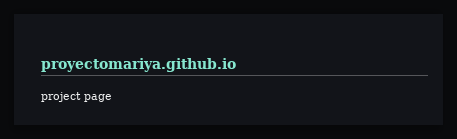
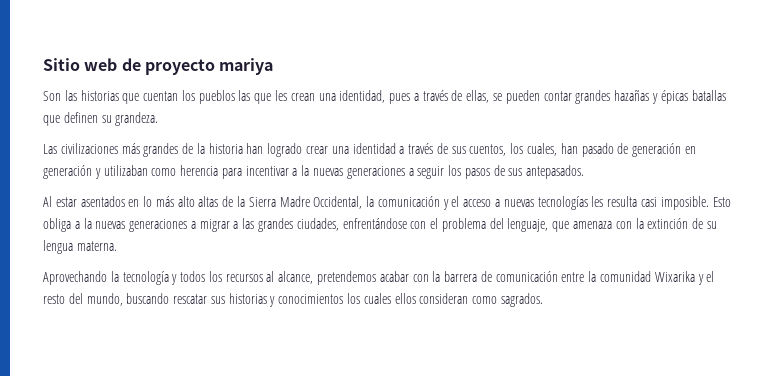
- proyectomariya.github.io
- project page
+ Sitio web de proyecto mariya
+ Son las historias que cuentan los pueblos las que les crean una identidad, pues a través de ellas, se pueden contar grandes hazañas y épicas batallas que definen su grandeza.
+ Las civilizaciones más grandes de la historia han logrado crear una identidad a través de sus cuentos, los cuales, han pasado de generación en generación y utilizaban como herencia para incentivar a la nuevas generaciones a seguir los pasos de sus antepasados.
+ Al estar asentados en lo más alto altas de la Sierra Madre Occidental, la comunicación y el acceso a nuevas tecnologías les resulta casi imposible. Esto obliga a la nuevas generaciones a migrar a las grandes ciudades, enfrentándose con el problema del lenguaje, que amenaza con la extinción de su lengua materna.
+ Aprovechando la tecnología y todos los recursos al alcance, pretendemos acabar con la barrera de comunicación entre la comunidad Wixarika y el resto del mundo, buscando rescatar sus historias y conocimientos los cuales ellos consideran como sagrados.

